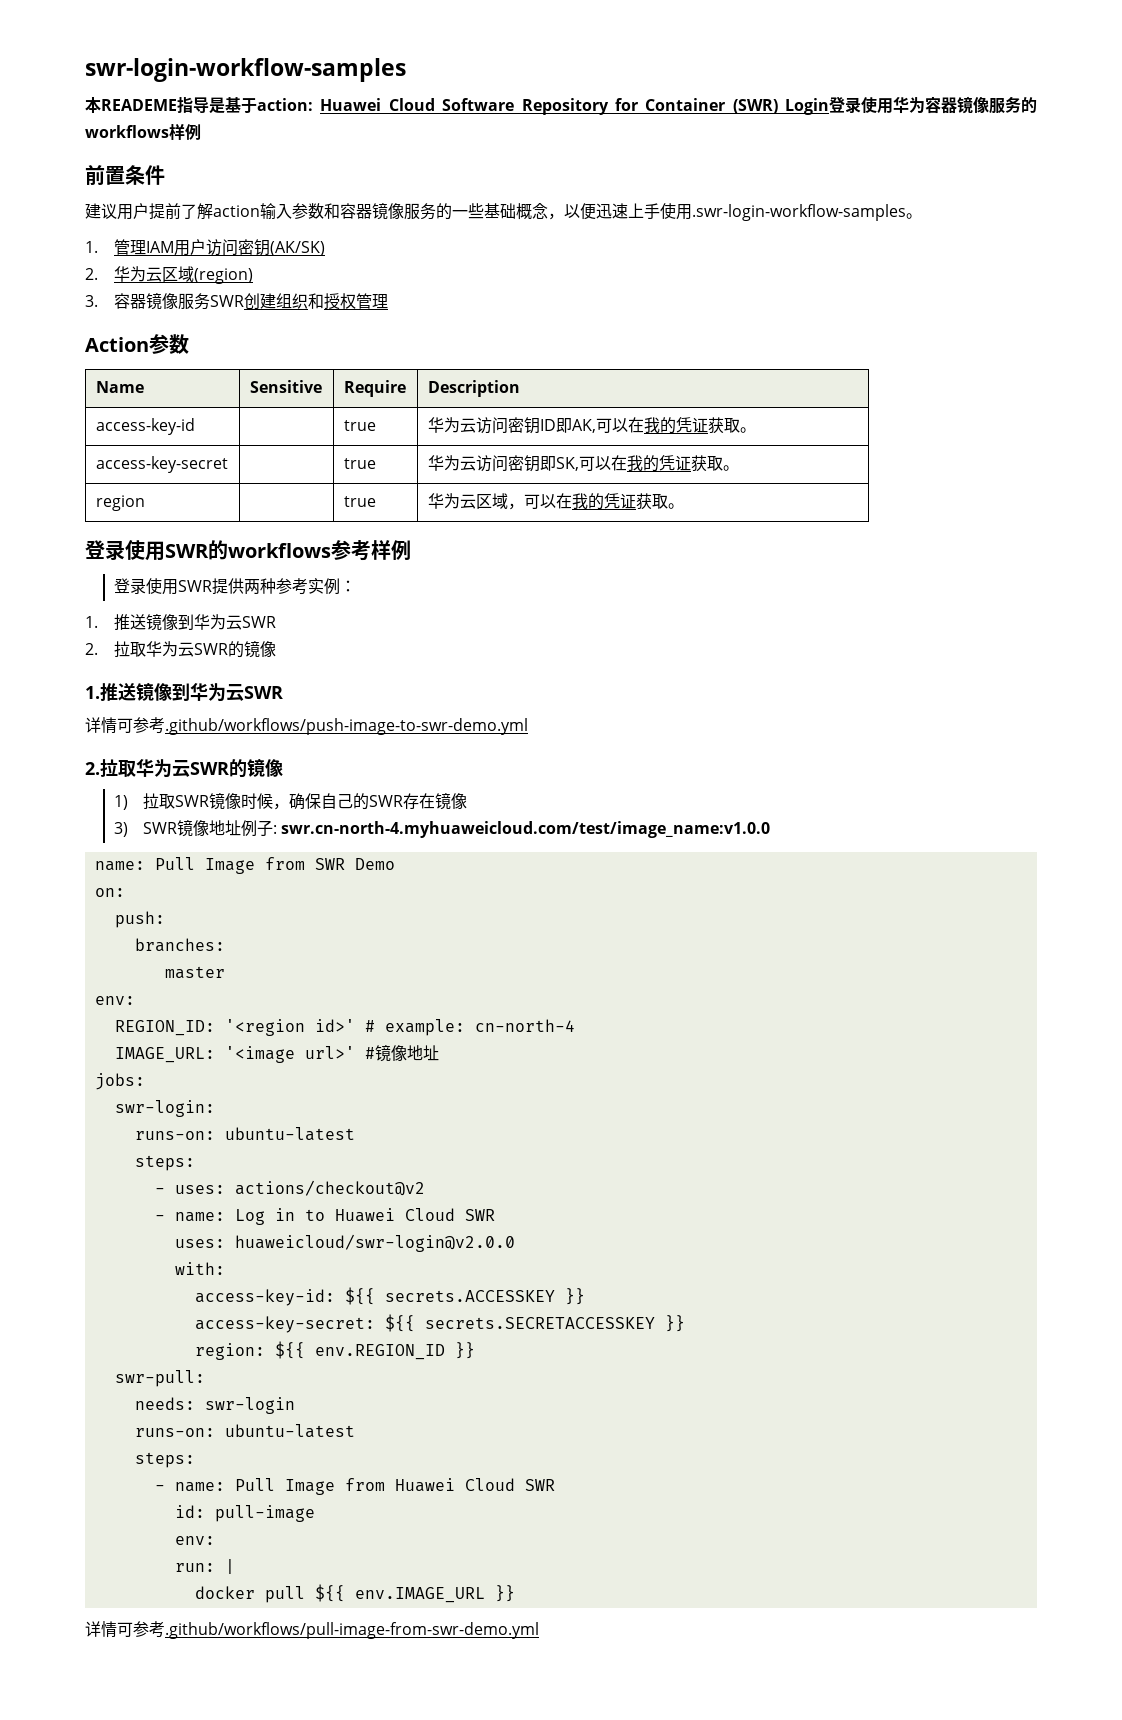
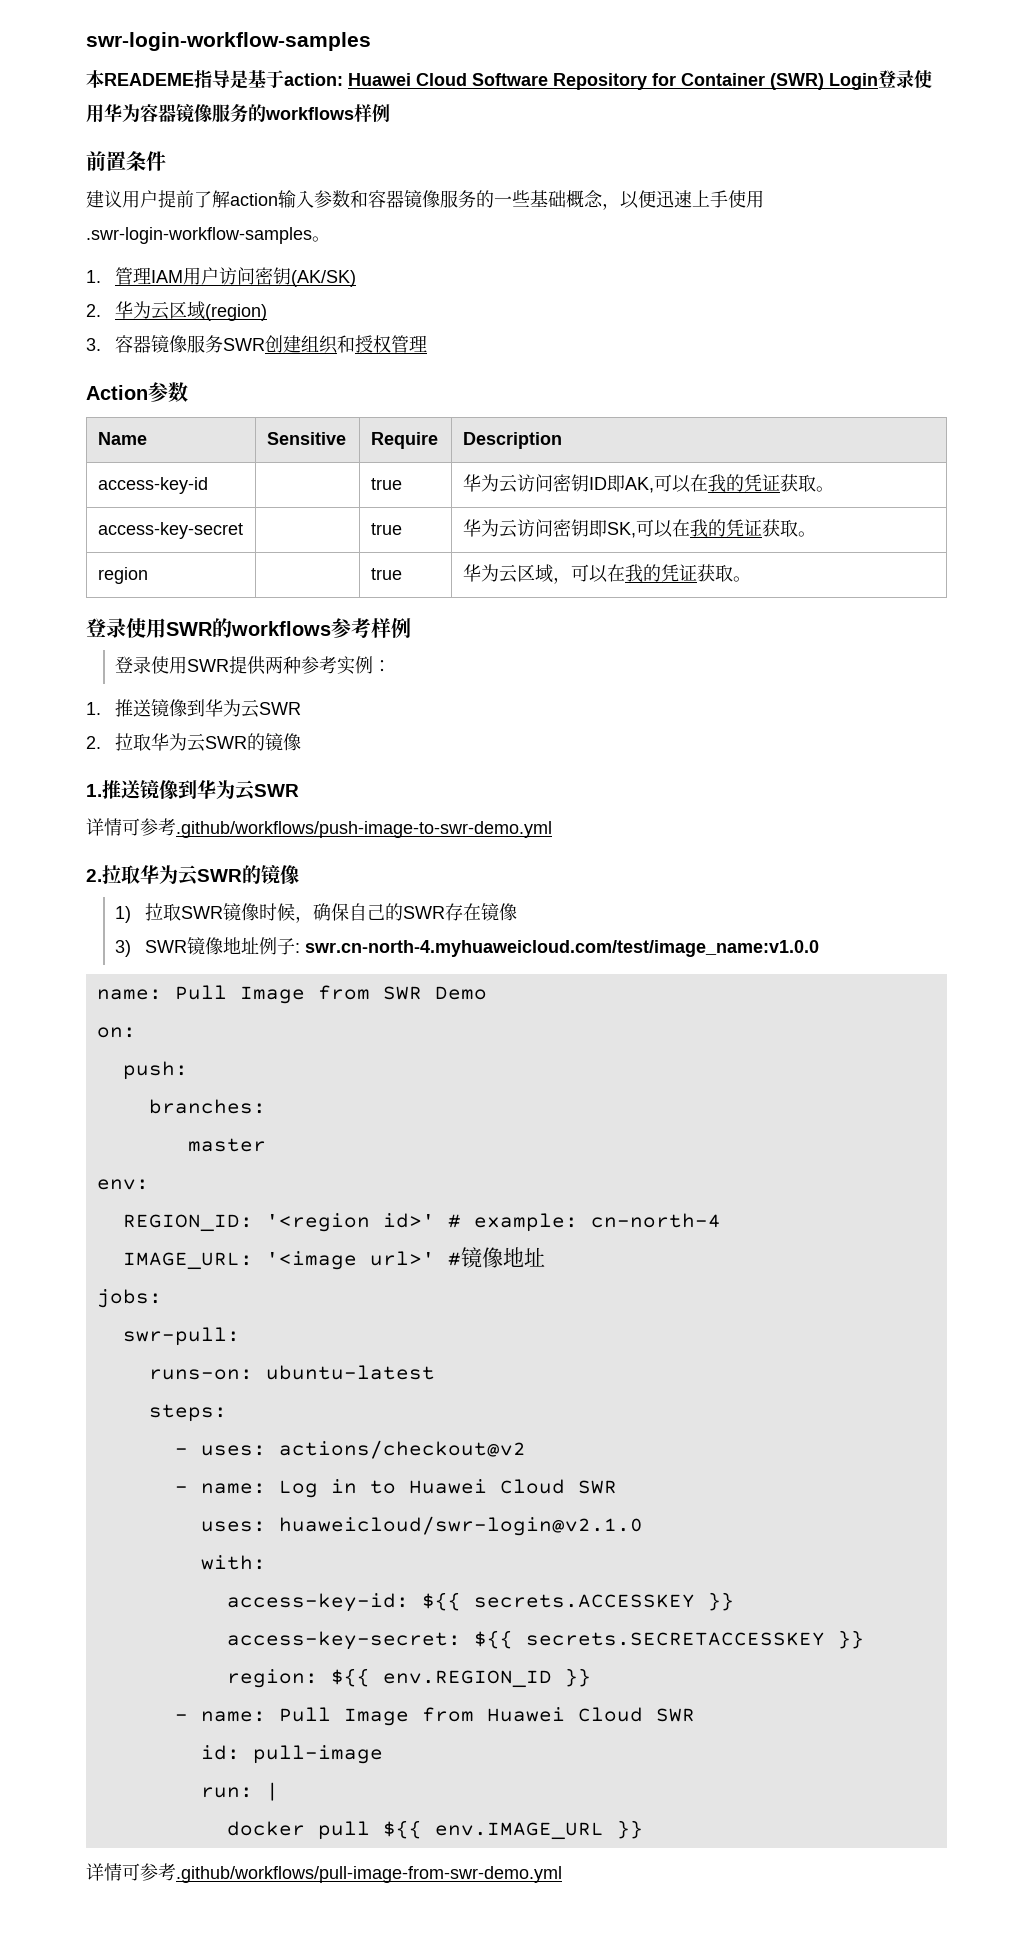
- swr-login:
+ swr-pull:
- uses: huaweicloud/swr-login@v2.0.0
+ uses: huaweicloud/swr-login@v2.1.0
- swr-pull:
- needs: swr-login
- runs-on: ubuntu-latest
- steps:
  id: pull-image
- env:

